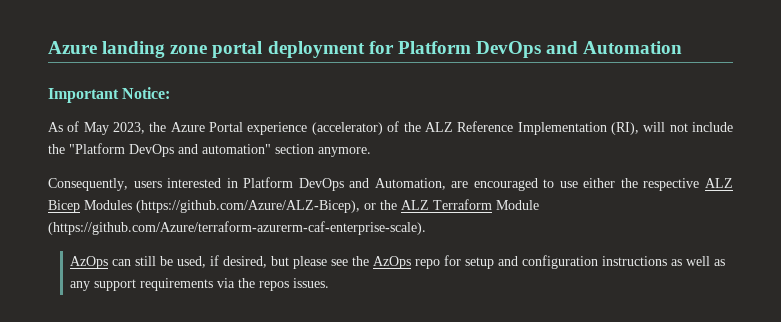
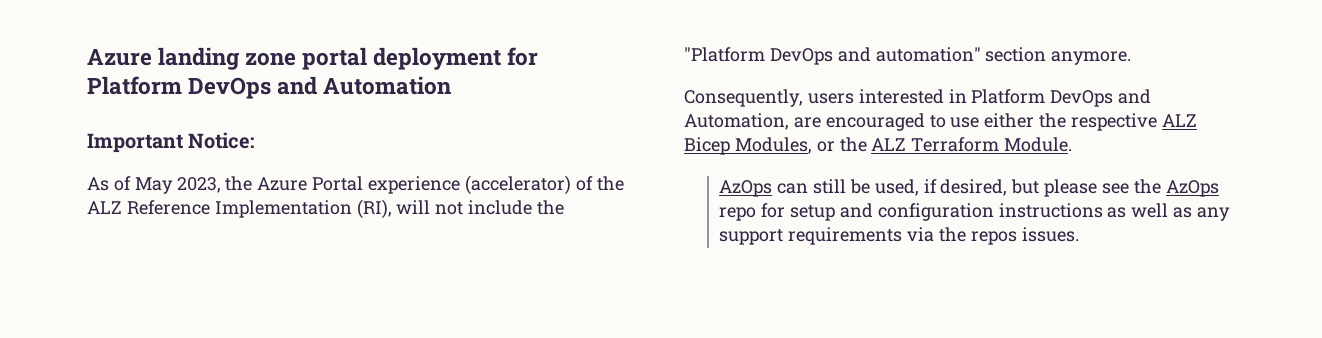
- Consequently, users interested in Platform DevOps and Automation, are encouraged to use either the respective ALZ Bicep Modules (https://github.com/Azure/ALZ-Bicep), or the ALZ Terraform Module (https://github.com/Azure/terraform-azurerm-caf-enterprise-scale).
+ Consequently, users interested in Platform DevOps and Automation, are encouraged to use either the respective ALZ Bicep Modules, or the ALZ Terraform Module.

